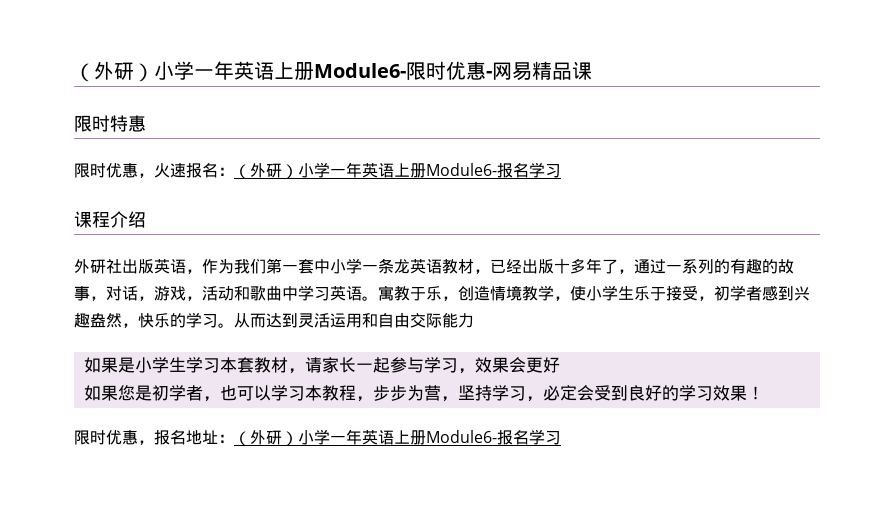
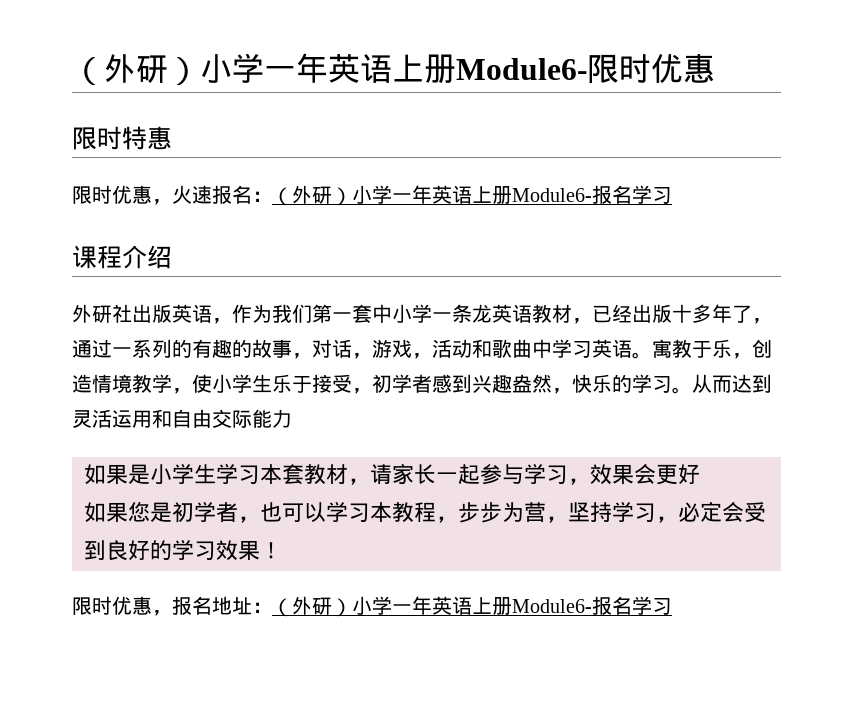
- （外研）小学一年英语上册Module6-限时优惠-网易精品课
+ （外研）小学一年英语上册Module6-限时优惠

